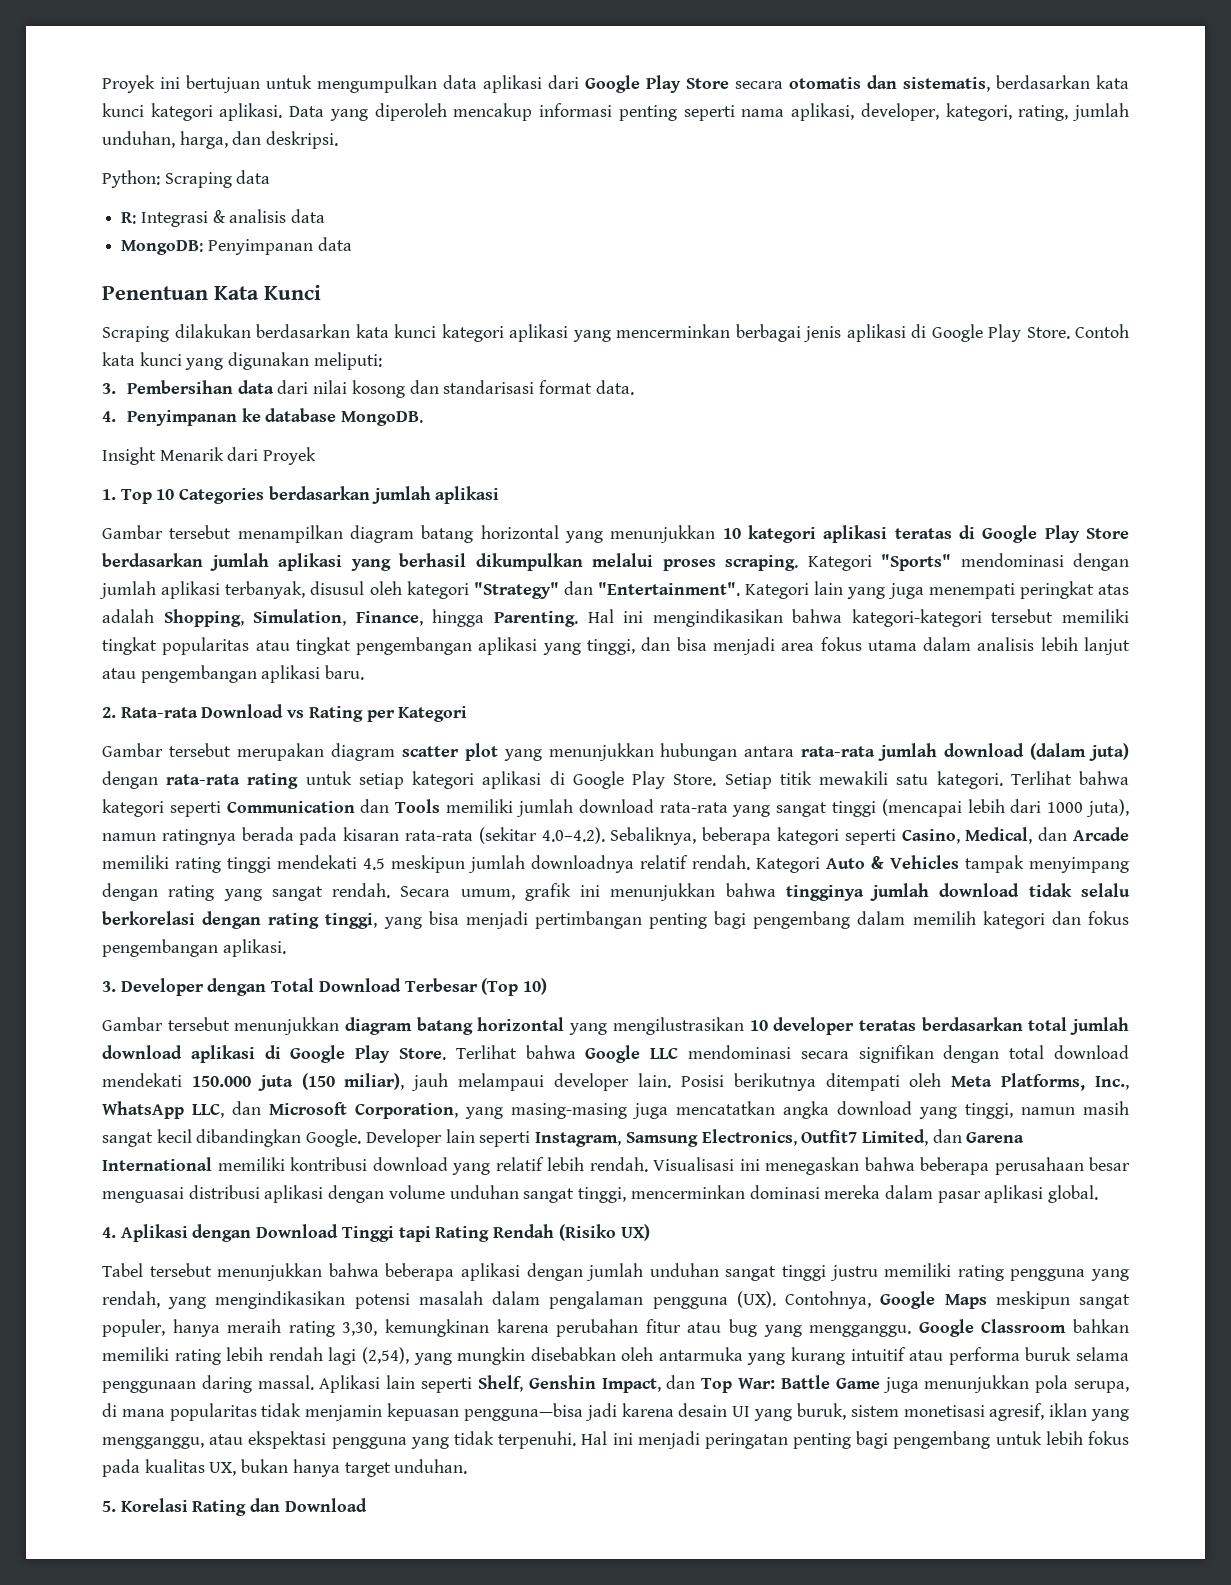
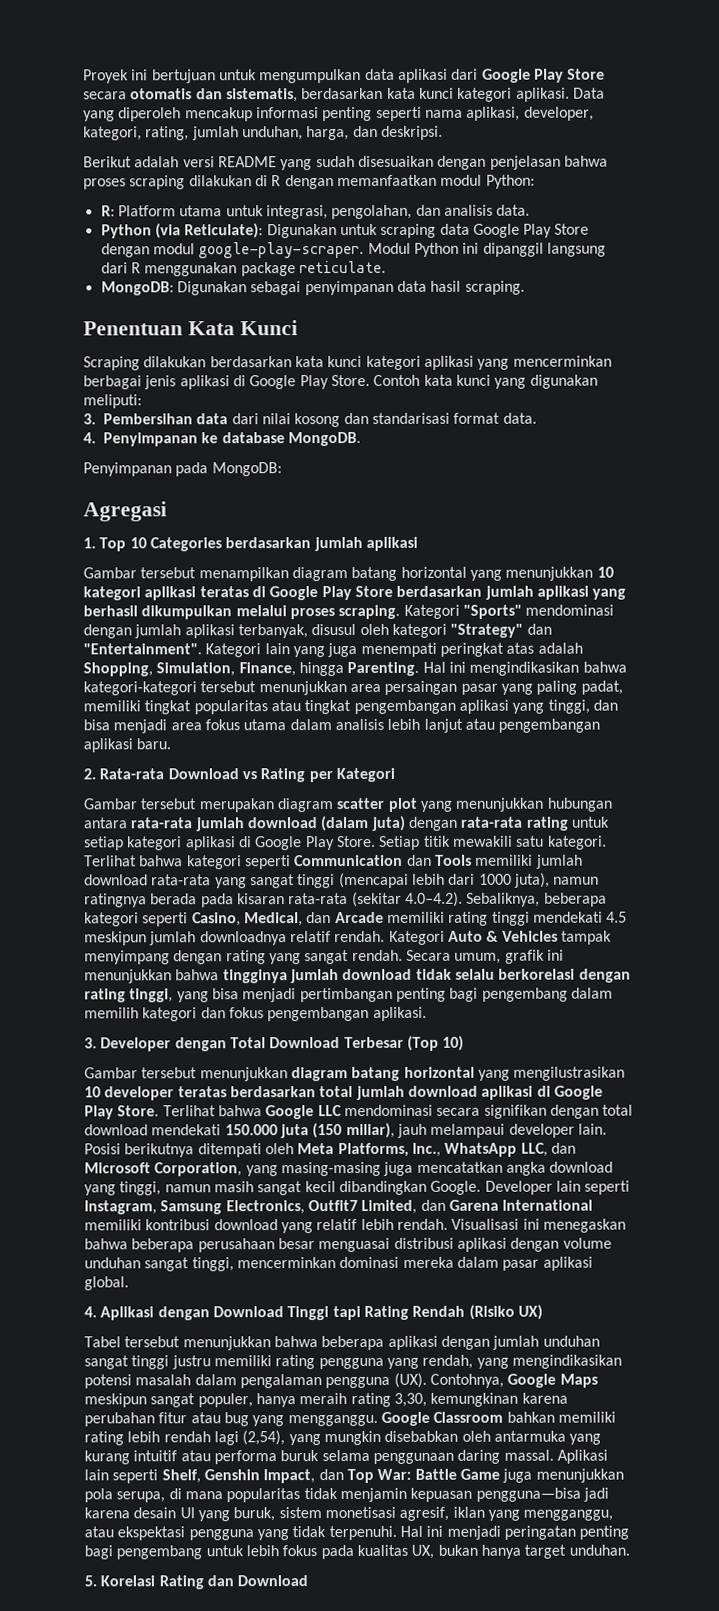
- Python: Scraping data
+ Berikut adalah versi README yang sudah disesuaikan dengan penjelasan bahwa proses scraping dilakukan di R dengan memanfaatkan modul Python:
- R: Integrasi & analisis data
- MongoDB: Penyimpanan data
+ R: Platform utama untuk integrasi, pengolahan, dan analisis data.
+ Python (via Reticulate): Digunakan untuk scraping data Google Play Store dengan modul google-play-scraper. Modul Python ini dipanggil langsung dari R menggunakan package reticulate.
+ MongoDB: Digunakan sebagai penyimpanan data hasil scraping.
- Insight Menarik dari Proyek
+ Penyimpanan pada MongoDB:
+ Agregasi
- Hal ini mengindikasikan bahwa kategori-kategori tersebut memiliki tingkat popularitas atau tingkat pengembangan aplikasi yang tinggi, dan bisa menjadi area fokus utama dalam analisis lebih lanjut atau pengembangan aplikasi baru.
+ Hal ini mengindikasikan bahwa kategori-kategori tersebut menunjukkan area persaingan pasar yang paling padat, memiliki tingkat popularitas atau tingkat pengembangan aplikasi yang tinggi, dan bisa menjadi area fokus utama dalam analisis lebih lanjut atau pengembangan aplikasi baru.

